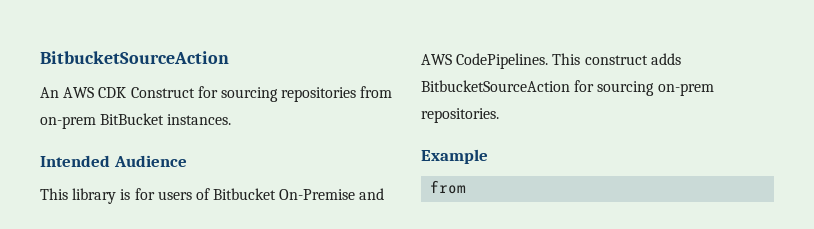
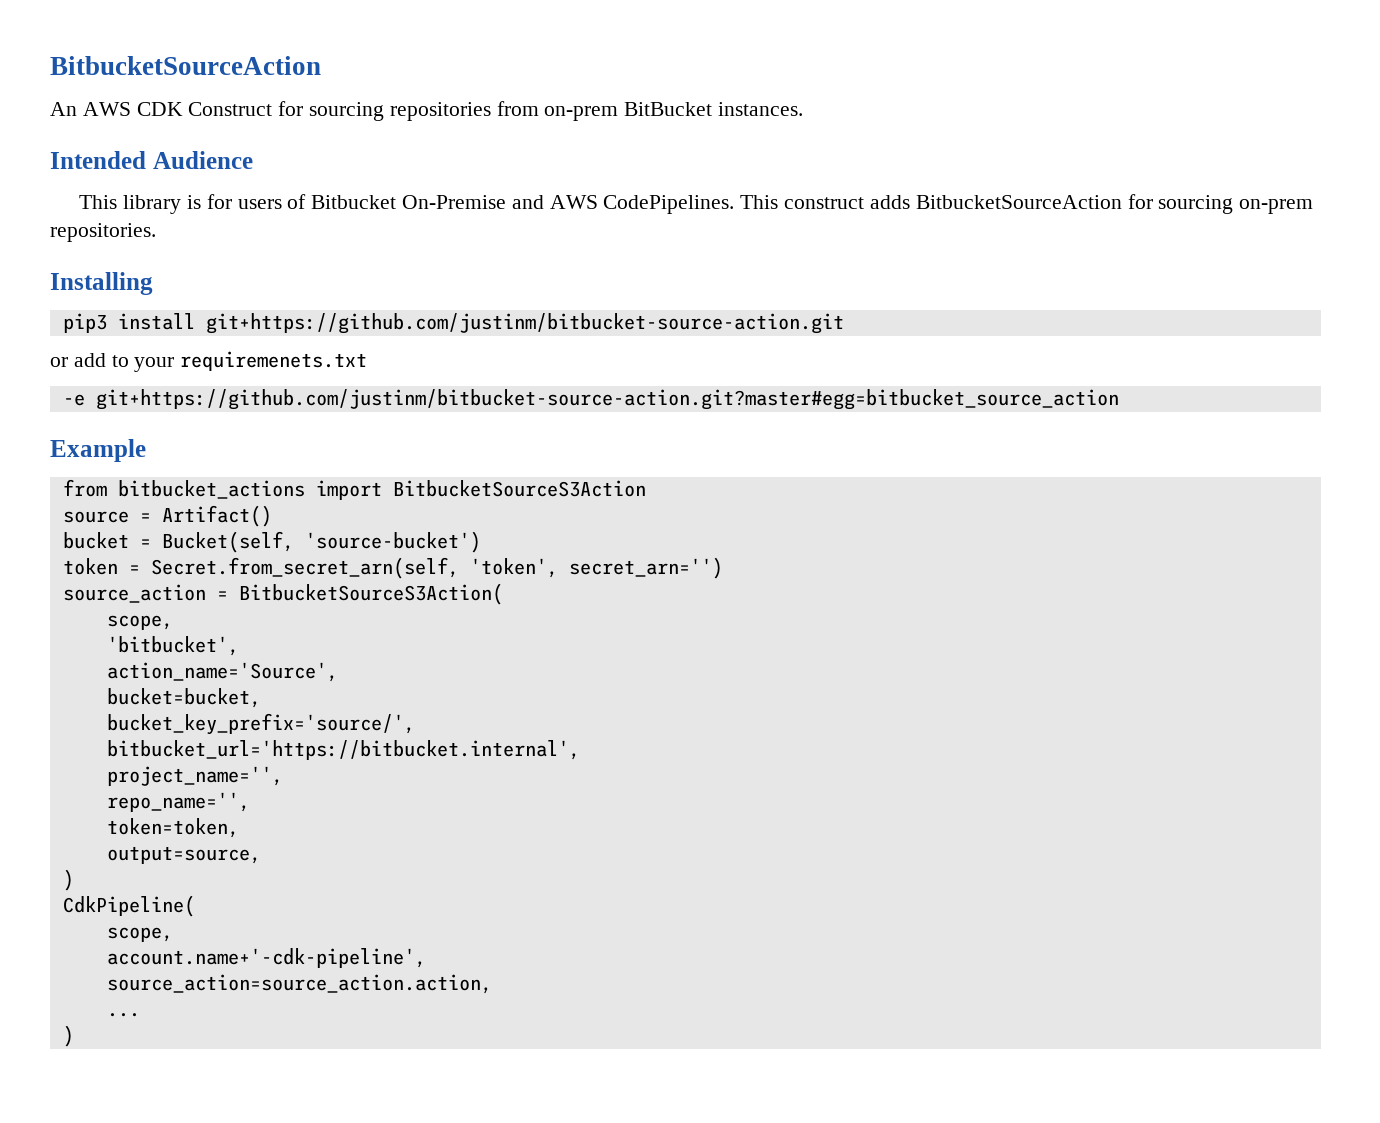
+ Installing
+ pip3 install git+https://github.com/justinm/bitbucket-source-action.git
+ or add to your requiremenets.txt
+ -e git+https://github.com/justinm/bitbucket-source-action.git?master#egg=bitbucket_source_action
  Example
- from
+ from bitbucket_actions import BitbucketSourceS3Action
+ source = Artifact()
+ bucket = Bucket(self, 'source-bucket')
+ token = Secret.from_secret_arn(self, 'token', secret_arn='')
+ source_action = BitbucketSourceS3Action(
+ scope,
+ 'bitbucket',
+ action_name='Source',
+ bucket=bucket,
+ bucket_key_prefix='source/',
+ bitbucket_url='https://bitbucket.internal',
+ project_name='',
+ repo_name='',
+ token=token,
+ output=source,
+ )
+ CdkPipeline(
+ scope,
+ account.name+'-cdk-pipeline',
+ source_action=source_action.action,
+ ...
+ )

